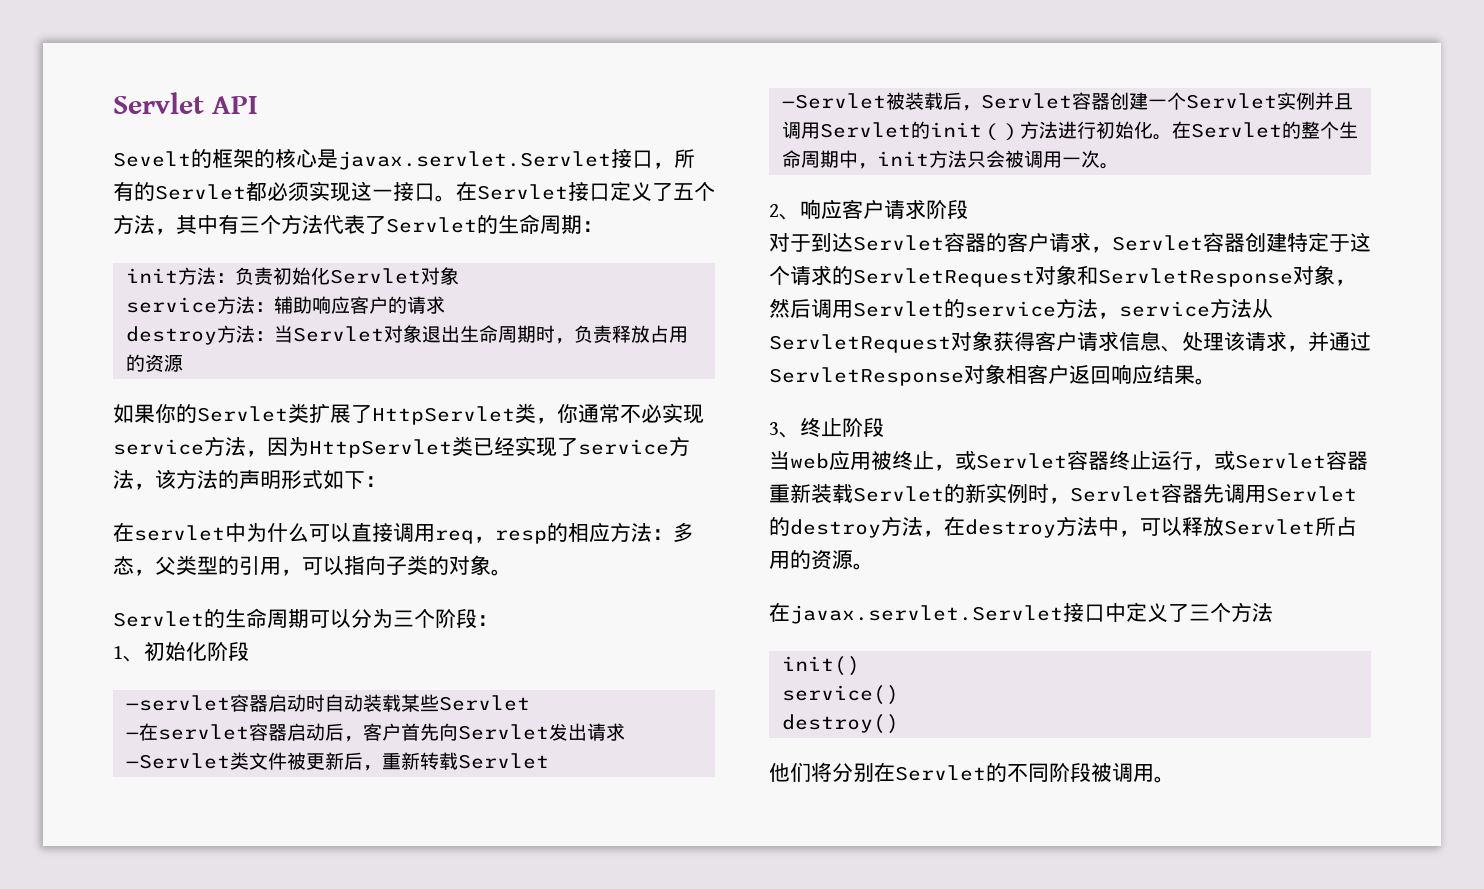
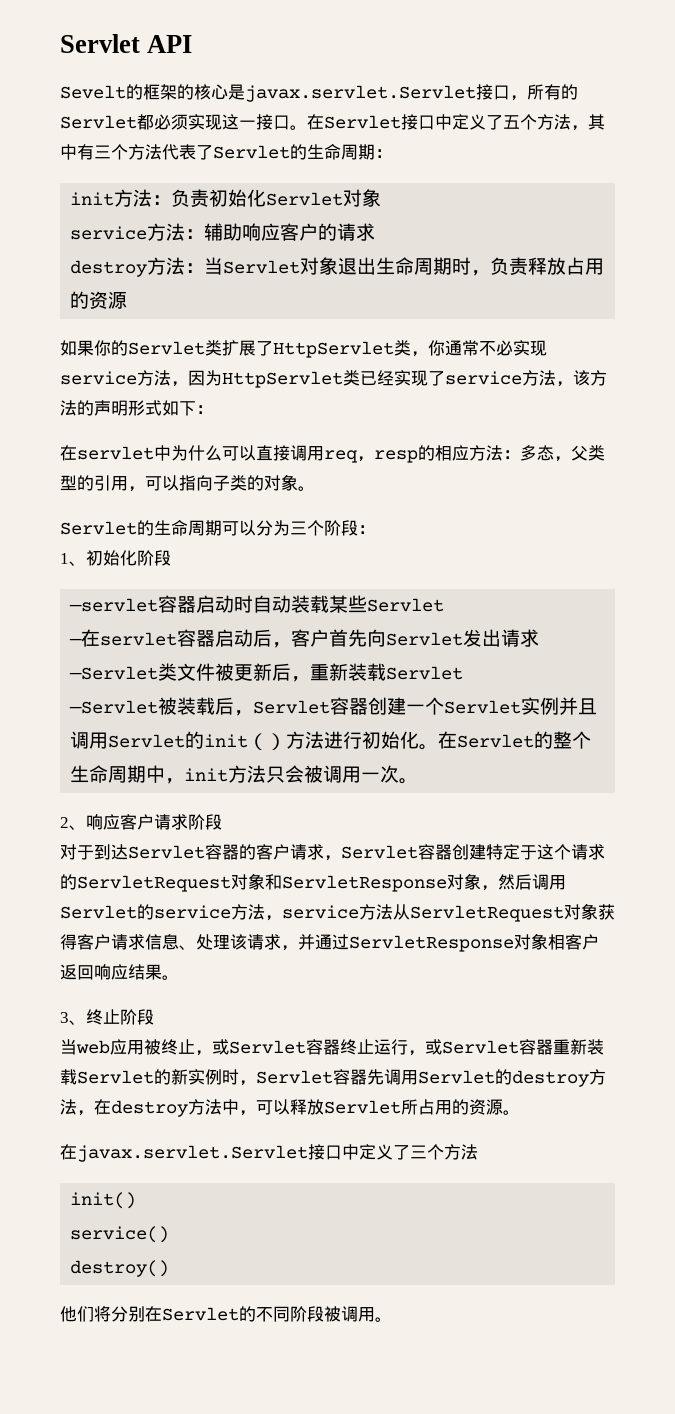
- 在Servlet接口定义了五个方法，其中有三个方法代表了Servlet的生命周期：
+ 在Servlet接口中定义了五个方法，其中有三个方法代表了Servlet的生命周期：
- —Servlet类文件被更新后，重新转载Servlet
+ —Servlet类文件被更新后，重新装载Servlet

